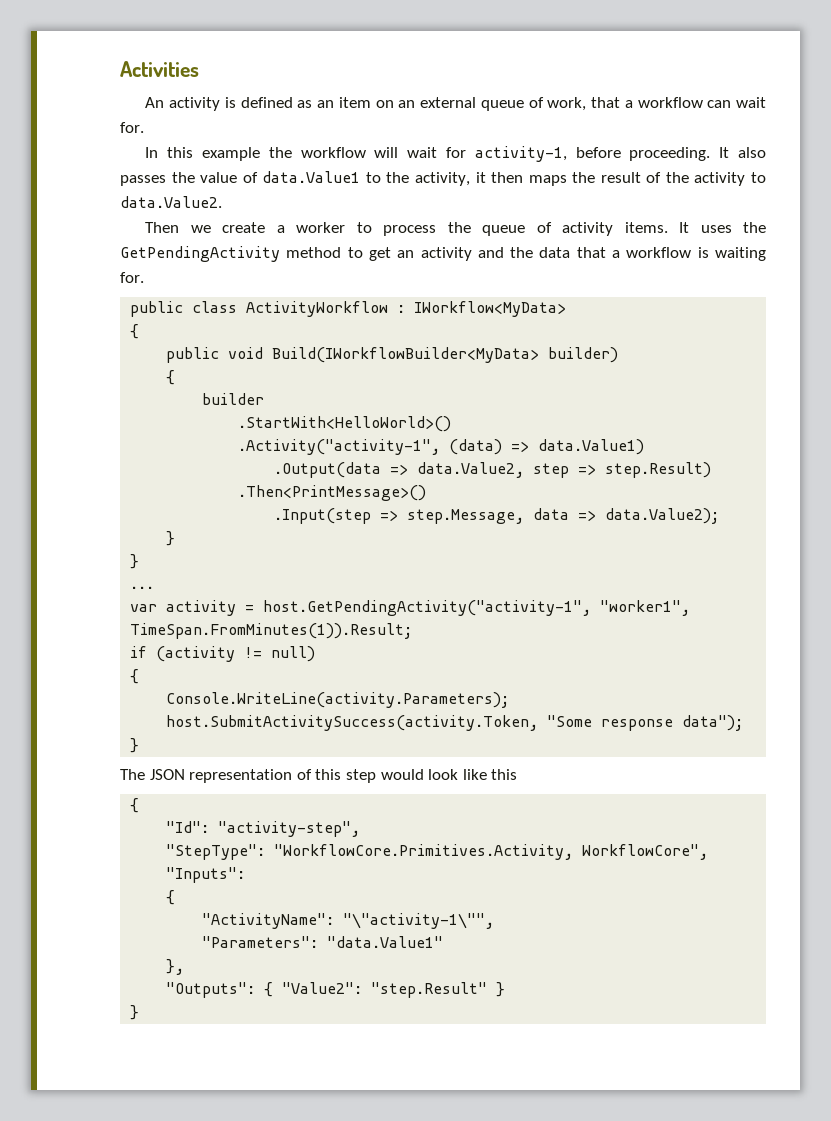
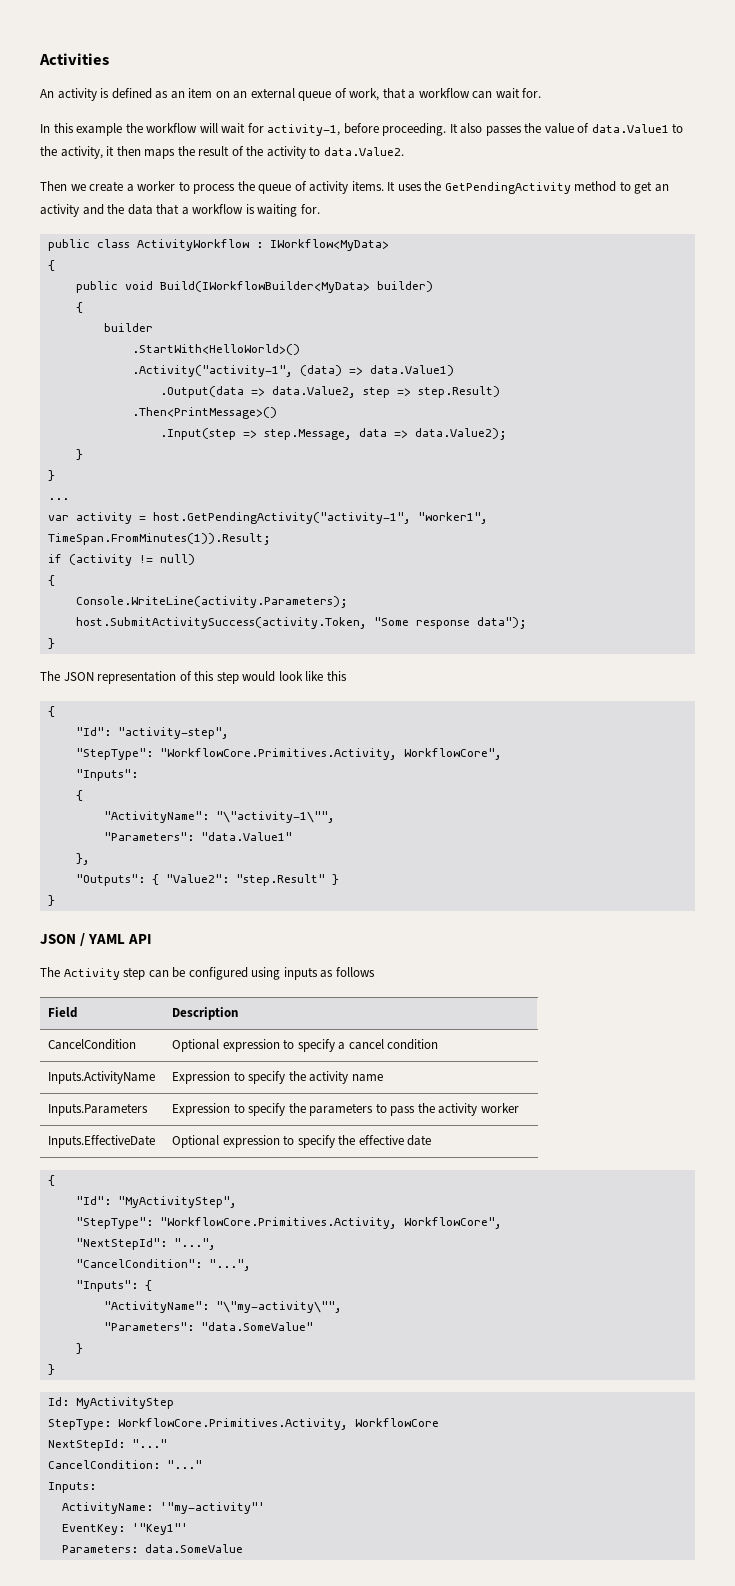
+ JSON / YAML API
+ The Activity step can be configured using inputs as follows
+ Field | Description
+ CancelCondition | Optional expression to specify a cancel condition
+ Inputs.ActivityName | Expression to specify the activity name
+ Inputs.Parameters | Expression to specify the parameters to pass the activity worker
+ Inputs.EffectiveDate | Optional expression to specify the effective date
+ {
+ "Id": "MyActivityStep",
+ "StepType": "WorkflowCore.Primitives.Activity, WorkflowCore",
+ "NextStepId": "...",
+ "CancelCondition": "...",
+ "Inputs": {
+ "ActivityName": "\"my-activity\"",
+ "Parameters": "data.SomeValue"
+ }
+ }
+ Id: MyActivityStep
+ StepType: WorkflowCore.Primitives.Activity, WorkflowCore
+ NextStepId: "..."
+ CancelCondition: "..."
+ Inputs:
+ ActivityName: '"my-activity"'
+ EventKey: '"Key1"'
+ Parameters: data.SomeValue

